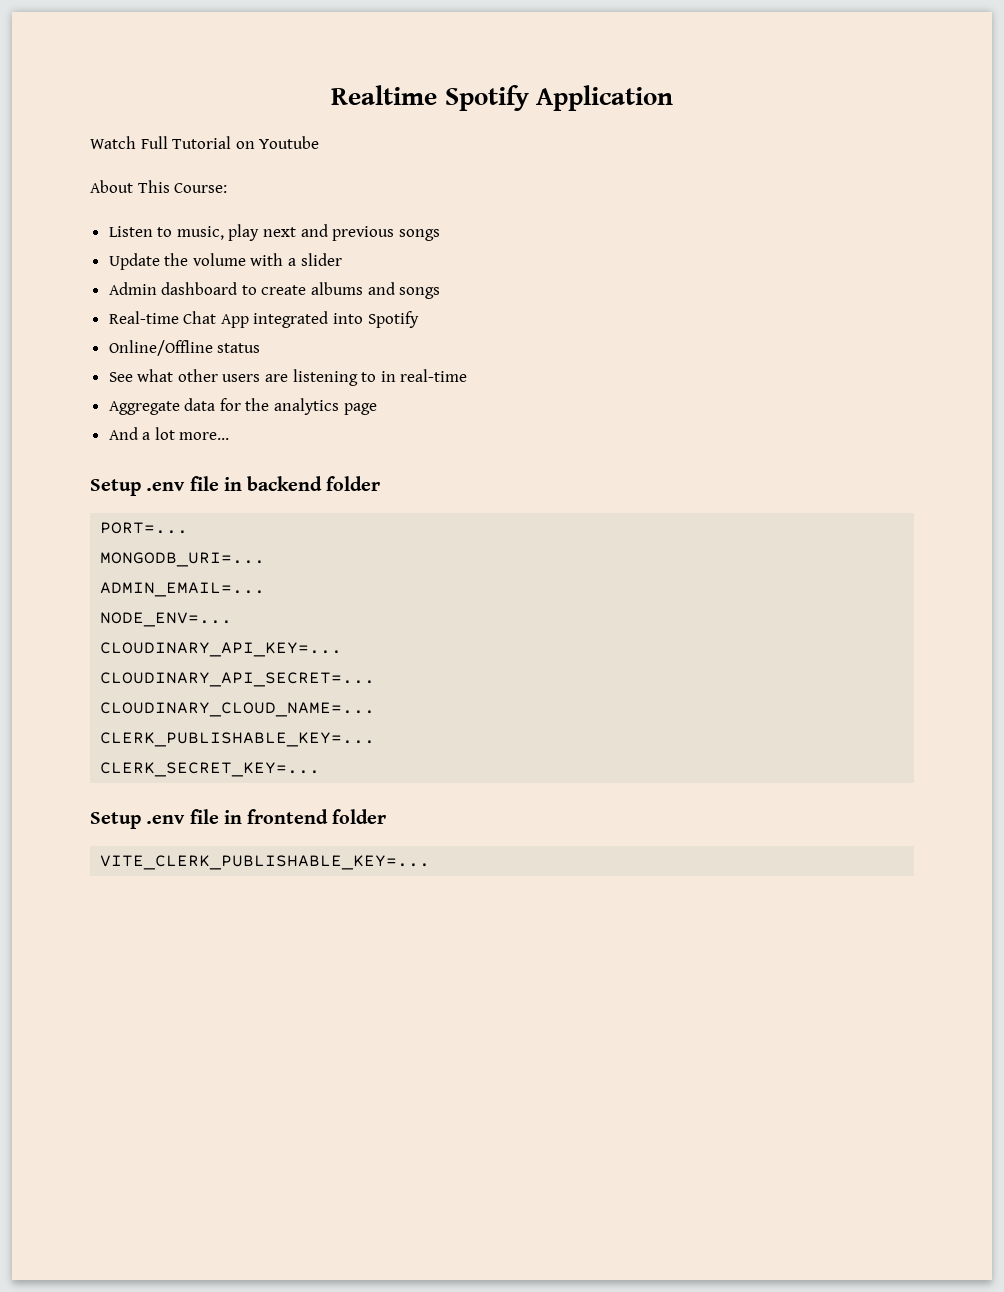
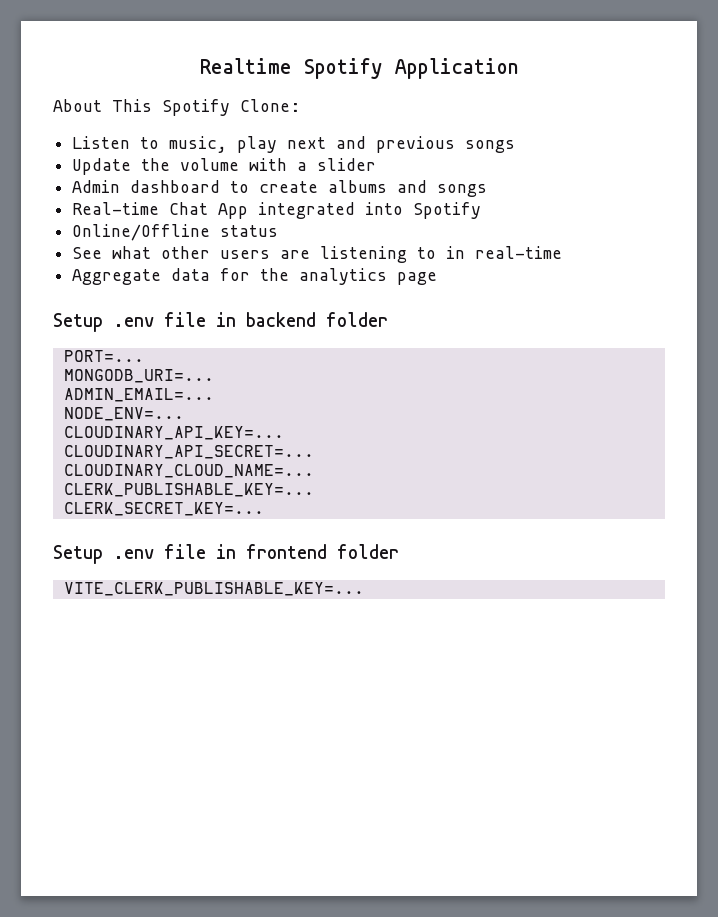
- Watch Full Tutorial on Youtube
- About This Course:
+ About This Spotify Clone:
- And a lot more...

